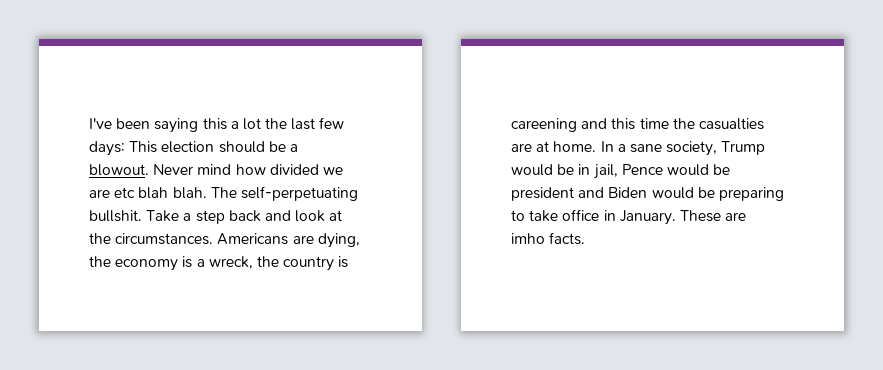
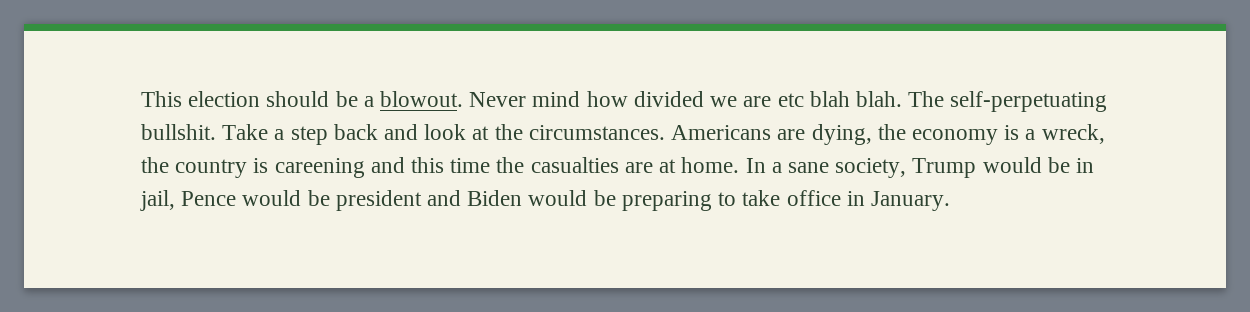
- I've been saying this a lot the last few days: This election should be a blowout.
+ This election should be a blowout.
- These are imho facts.

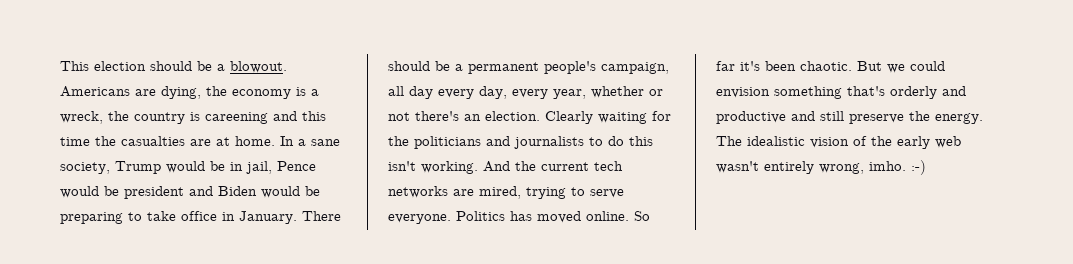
- Never mind how divided we are etc blah blah. The self-perpetuating bullshit. Take a step back and look at the circumstances.
+ There should be a permanent people's campaign, all day every day, every year, whether or not there's an election. Clearly waiting for the politicians and journalists to do this isn't working. And the current tech networks are mired, trying to serve everyone. Politics has moved online. So far it's been chaotic. But we could envision something that's orderly and productive and still preserve the energy. The idealistic vision of the early web wasn't entirely wrong, imho. :-)

